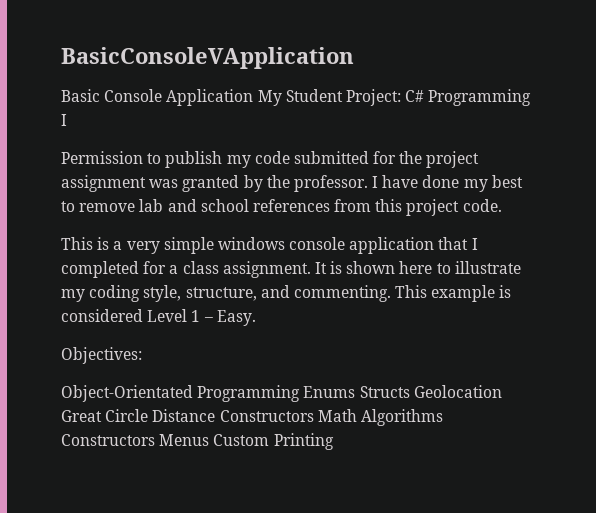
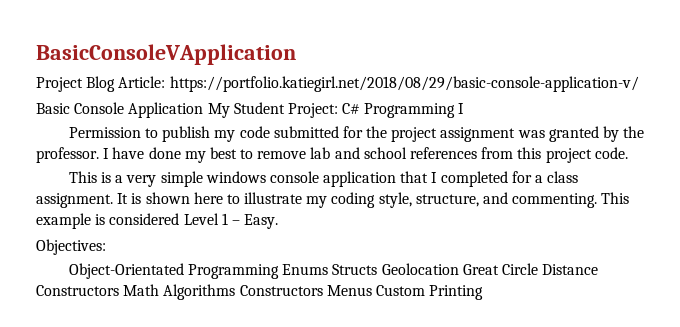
+ Project Blog Article: https://portfolio.katiegirl.net/2018/08/29/basic-console-application-v/

